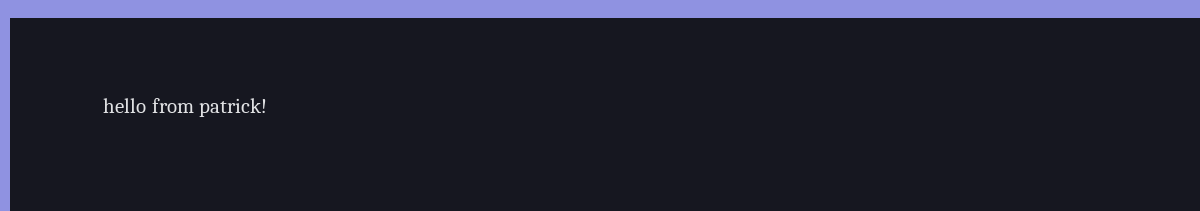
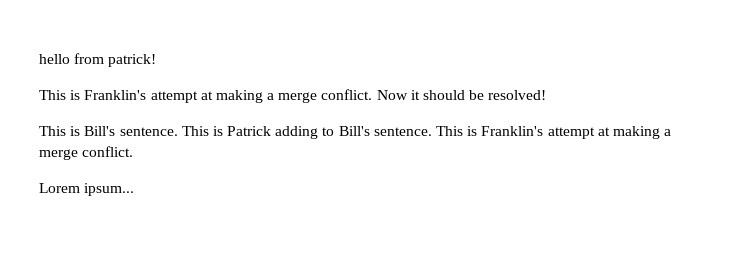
+ This is Franklin's attempt at making a merge conflict. Now it should be resolved!
+ This is Bill's sentence. This is Patrick adding to Bill's sentence. This is Franklin's attempt at making a merge conflict.
+ Lorem ipsum...

